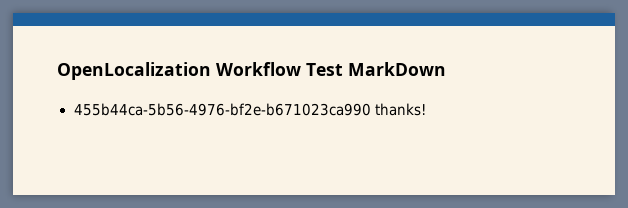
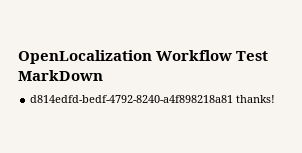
- 455b44ca-5b56-4976-bf2e-b671023ca990 thanks!
+ d814edfd-bedf-4792-8240-a4f898218a81 thanks!

